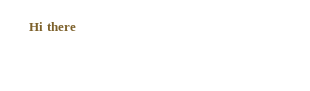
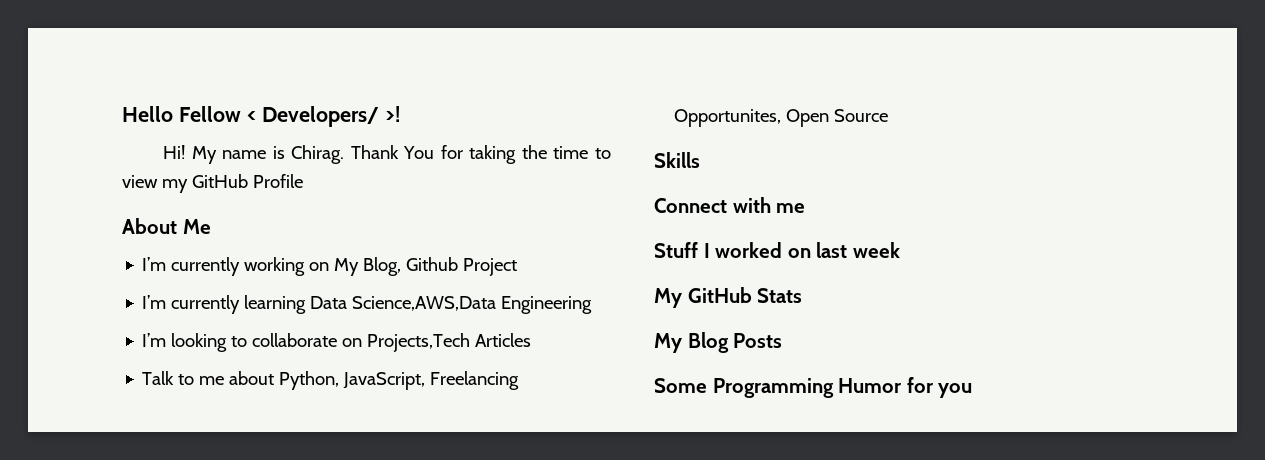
- Hi there
+ Hello Fellow < Developers/ >!
+ Hi! My name is Chirag. Thank You for taking the time to view my GitHub Profile
+ About Me
+ I’m currently working on My Blog, Github Project
+ I’m currently learning Data Science,AWS,Data Engineering
+ I’m looking to collaborate on Projects,Tech Articles
+ Talk to me about Python, JavaScript, Freelancing Opportunites, Open Source
+ Skills
+ Connect with me
+ Stuff I worked on last week
+ My GitHub Stats
+ My Blog Posts
+ Some Programming Humor for you

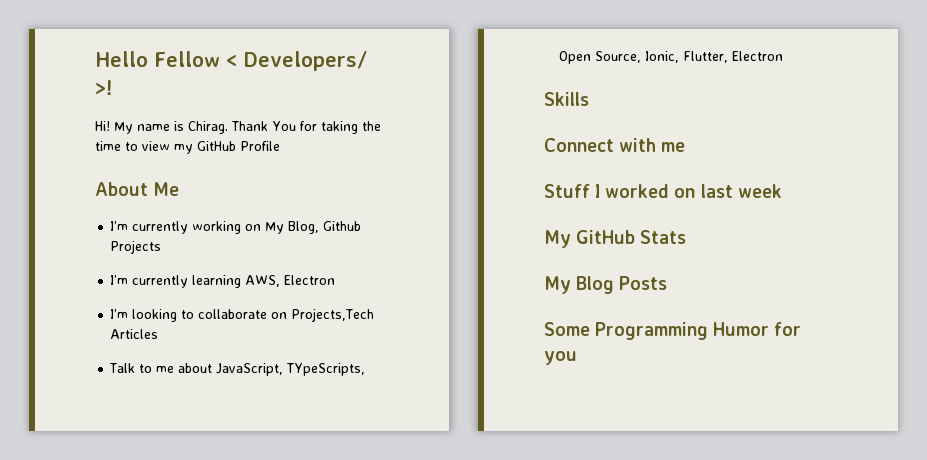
- I’m currently working on My Blog, Github Project
+ I’m currently working on My Blog, Github Projects
- I’m currently learning Data Science,AWS,Data Engineering
+ I’m currently learning AWS, Electron
- Talk to me about Python, JavaScript, Freelancing Opportunites, Open Source
+ Talk to me about JavaScript, TYpeScripts, Open Source, Ionic, Flutter, Electron

